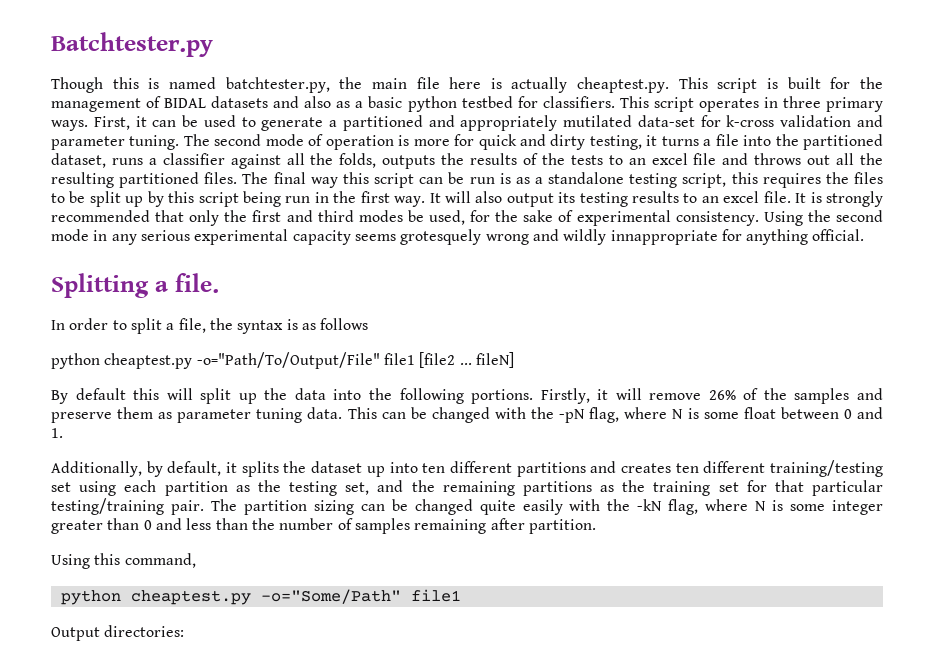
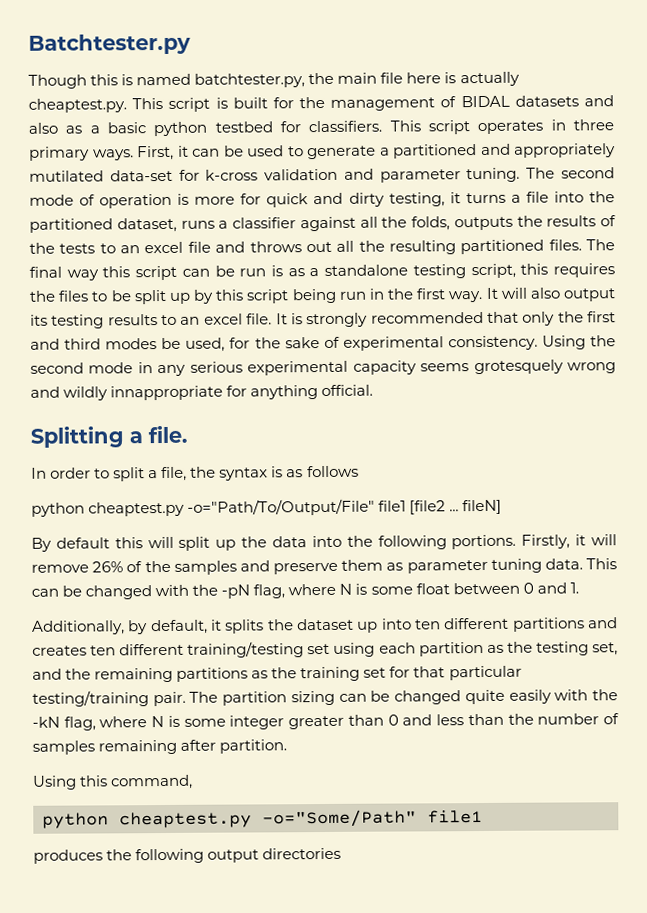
- Output directories:
+ produces the following output directories

